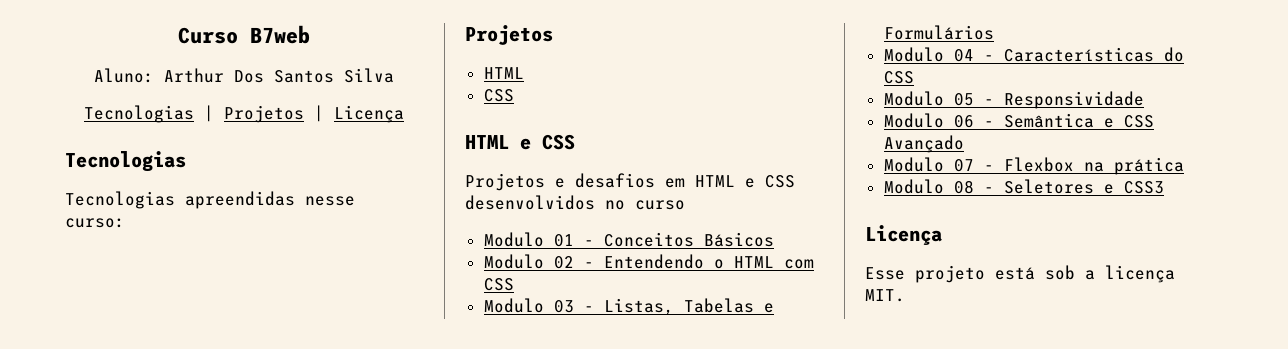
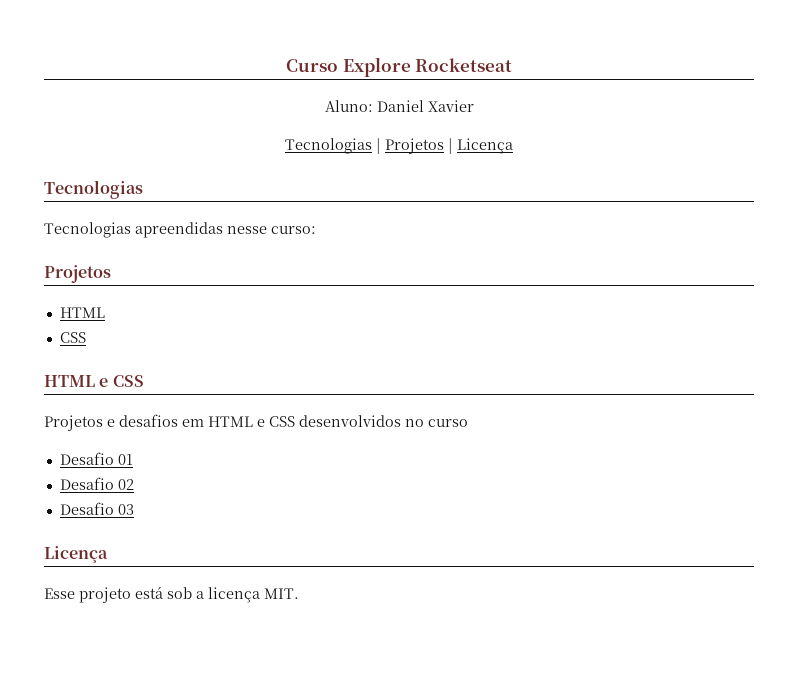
- Curso B7web
+ Curso Explore Rocketseat
- Aluno: Arthur Dos Santos Silva
+ Aluno: Daniel Xavier
- Modulo 01 - Conceitos Básicos
- Modulo 02 - Entendendo o HTML com CSS
- Modulo 03 - Listas, Tabelas e Formulários
- Modulo 04 - Características do CSS
- Modulo 05 - Responsividade
- Modulo 06 - Semântica e CSS Avançado
- Modulo 07 - Flexbox na prática
- Modulo 08 - Seletores e CSS3
+ Desafio 01
+ Desafio 02
+ Desafio 03

